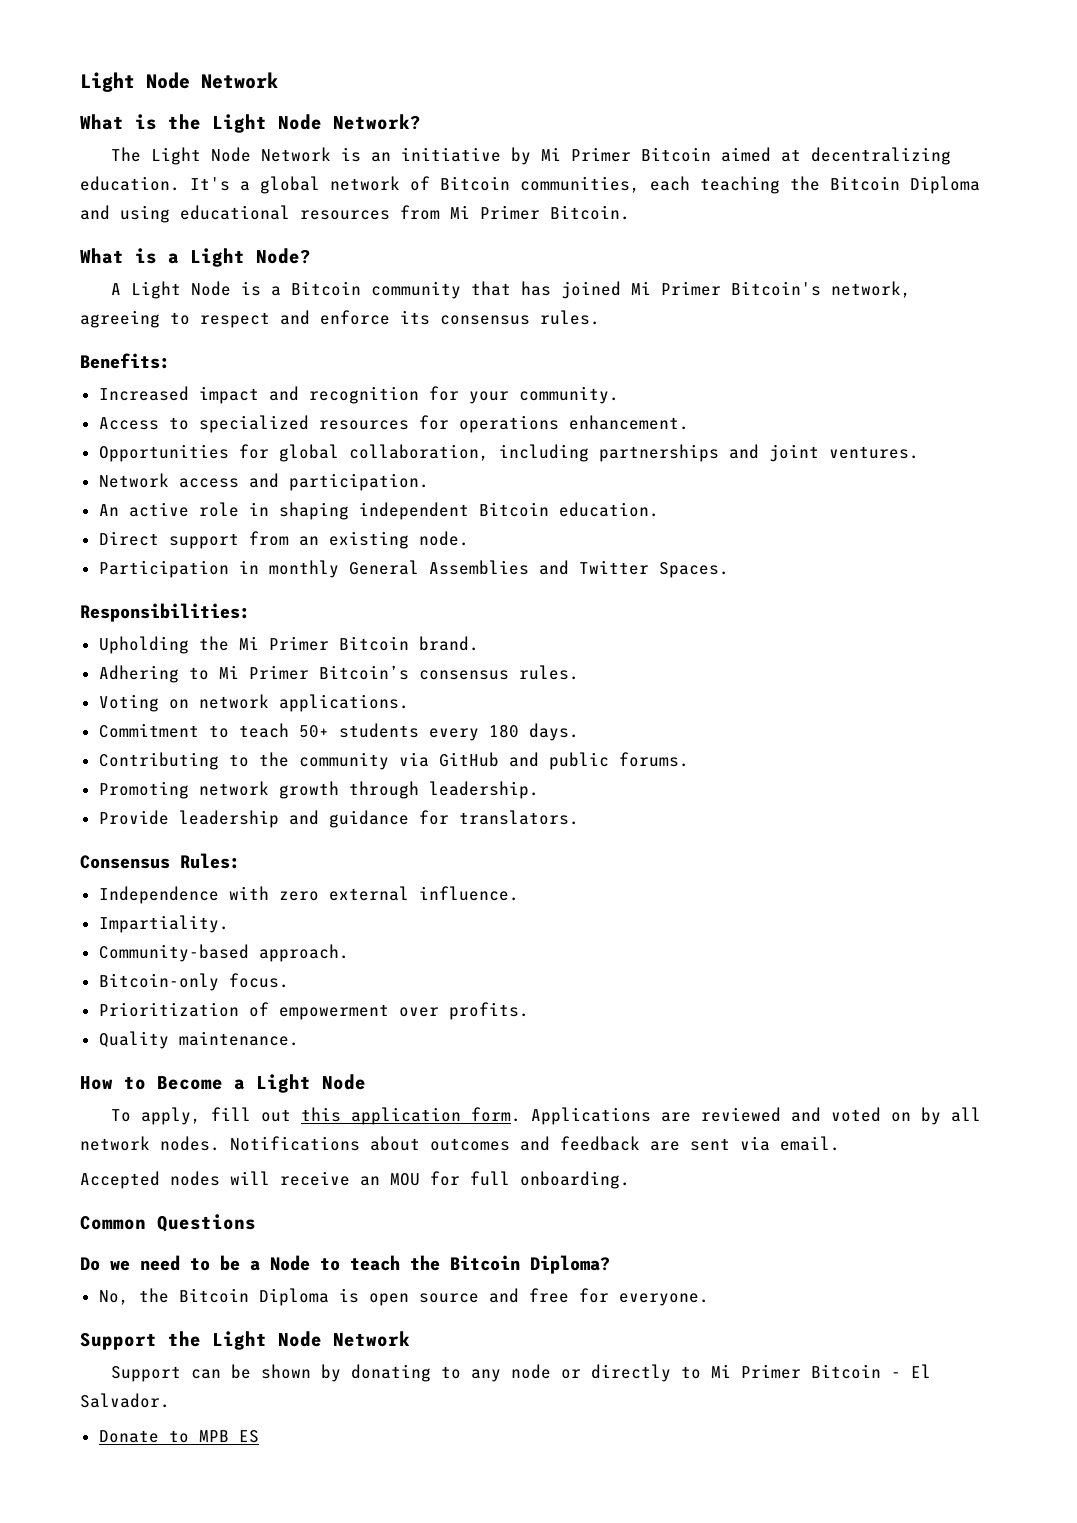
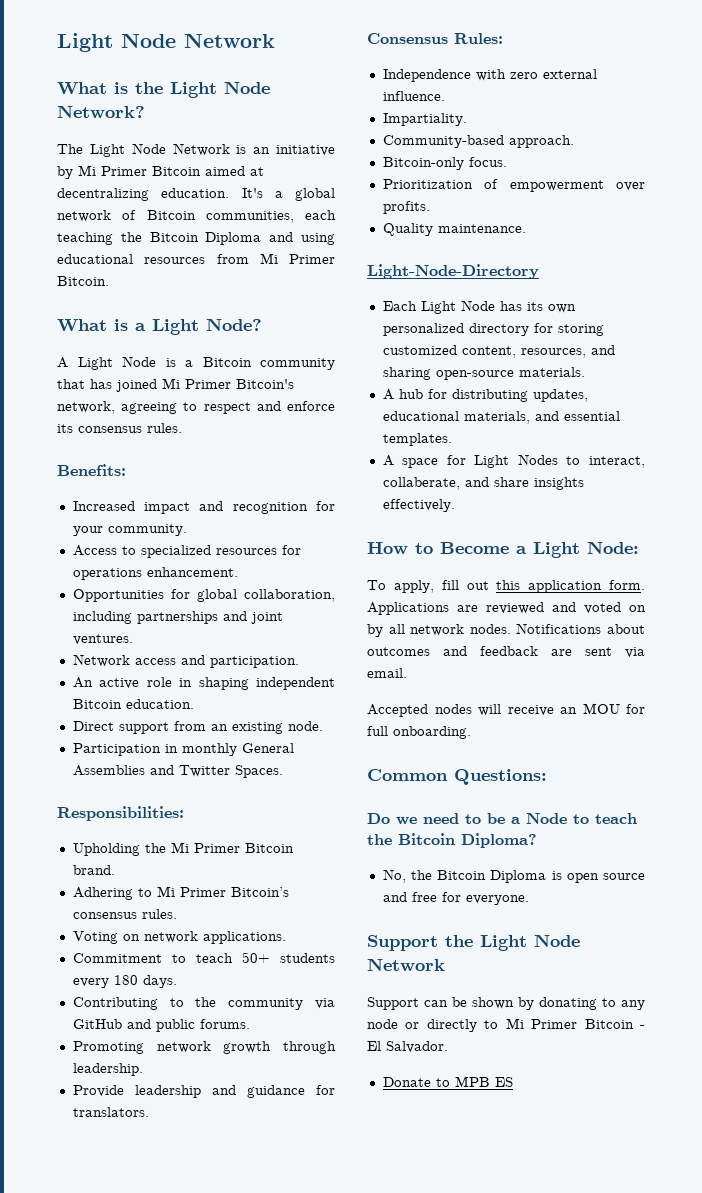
+ Light-Node-Directory
+ Each Light Node has its own personalized directory for storing customized content, resources, and sharing open-source materials.
+ A hub for distributing updates, educational materials, and essential templates.
+ A space for Light Nodes to interact, collaberate, and share insights effectively.
- How to Become a Light Node
+ How to Become a Light Node:
- Common Questions
+ Common Questions:

